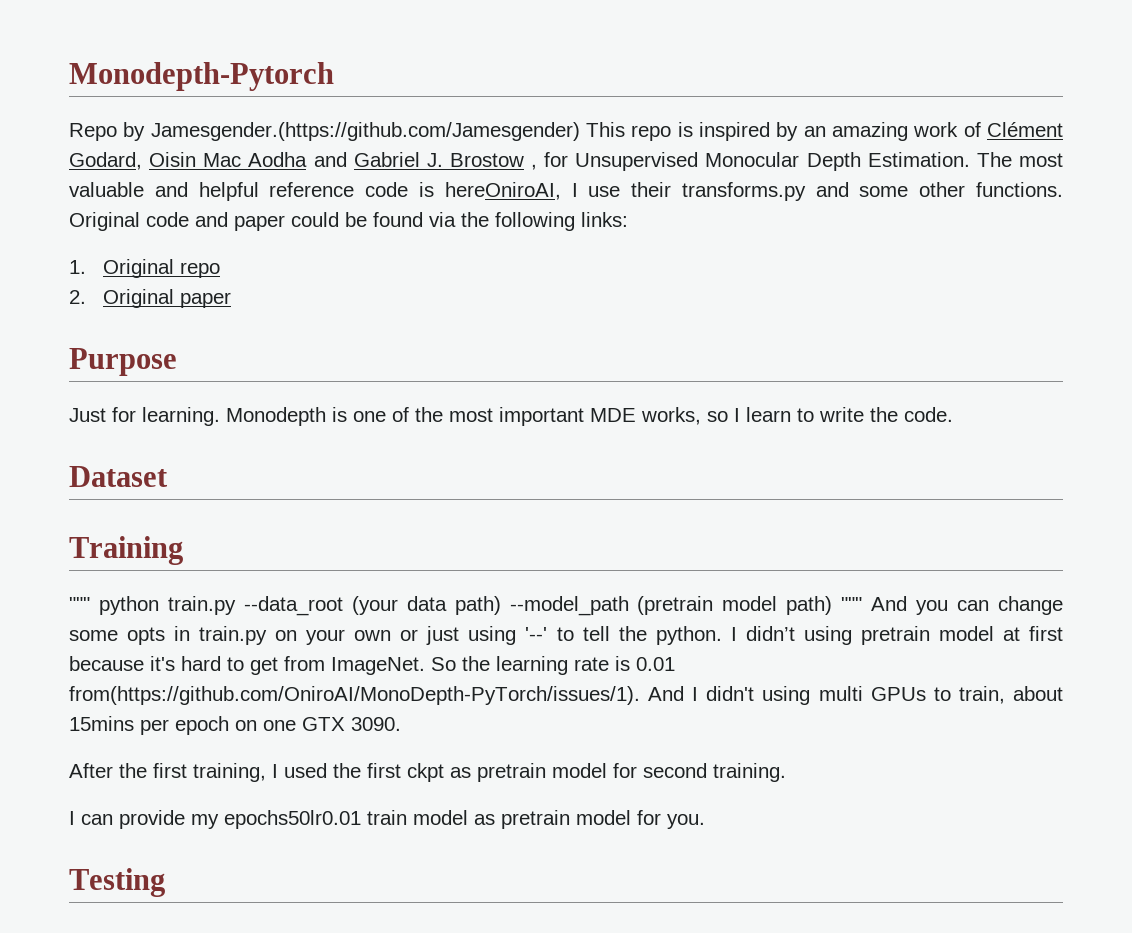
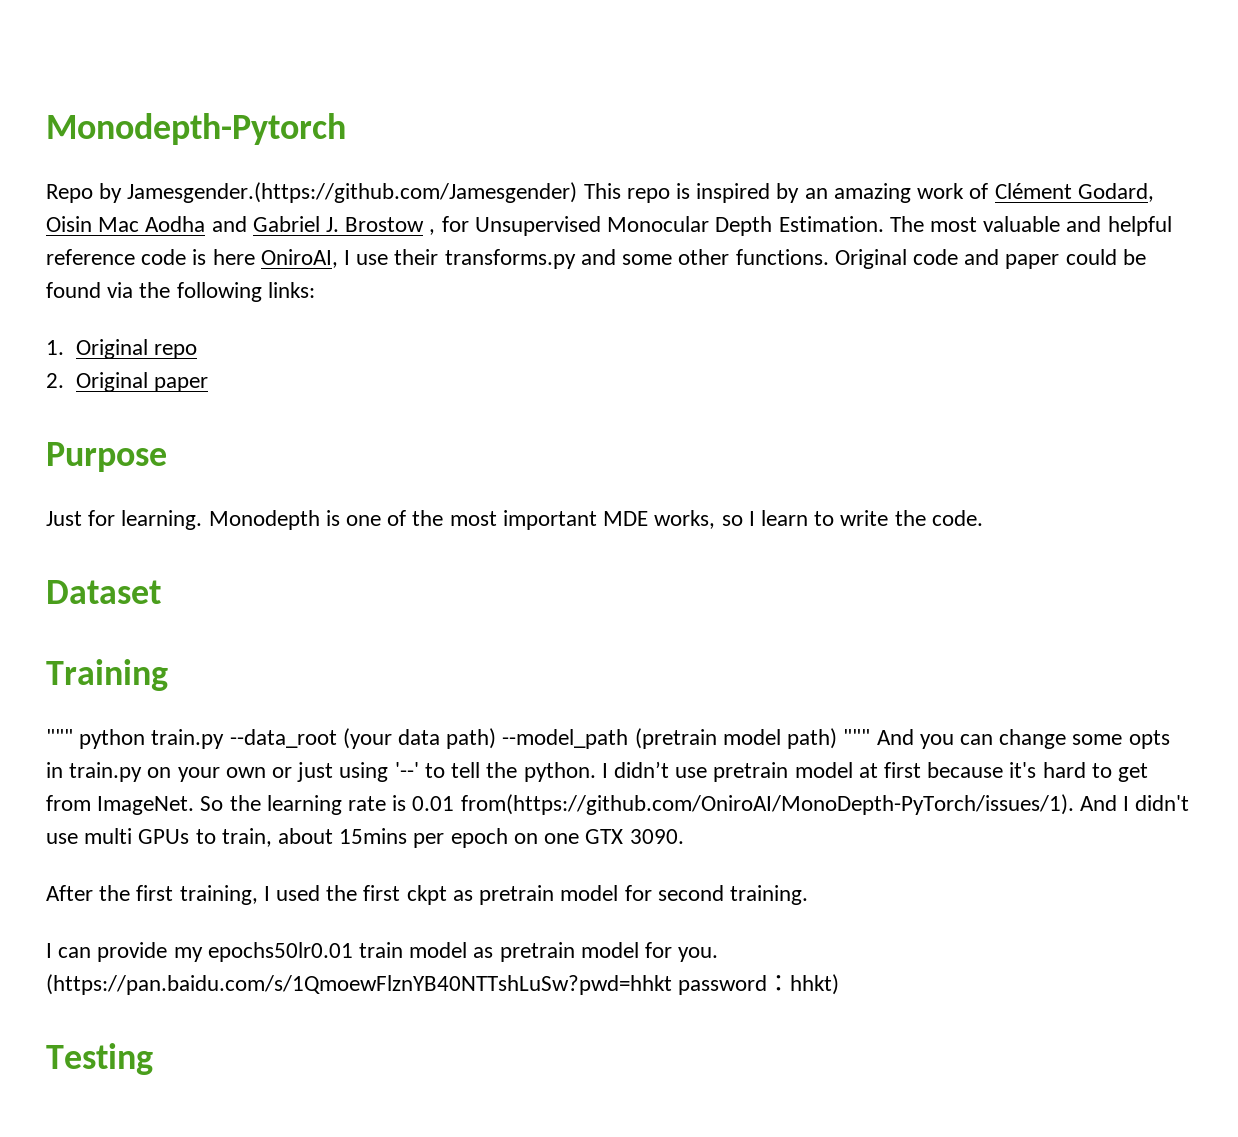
- The most valuable and helpful reference code is hereOniroAI, I use their transforms.py and some other functions.
+ The most valuable and helpful reference code is here OniroAI, I use their transforms.py and some other functions.
- I didn’t using pretrain model at first because it's hard to get from ImageNet.
+ I didn’t use pretrain model at first because it's hard to get from ImageNet.
- So the learning rate is 0.01 from(https://github.com/OniroAI/MonoDepth-PyTorch/issues/1). And I didn't using multi GPUs to train, about 15mins per epoch on one GTX 3090.
+ So the learning rate is 0.01 from(https://github.com/OniroAI/MonoDepth-PyTorch/issues/1). And I didn't use multi GPUs to train, about 15mins per epoch on one GTX 3090.
+ (https://pan.baidu.com/s/1QmoewFlznYB40NTTshLuSw?pwd=hhkt password：hhkt)

